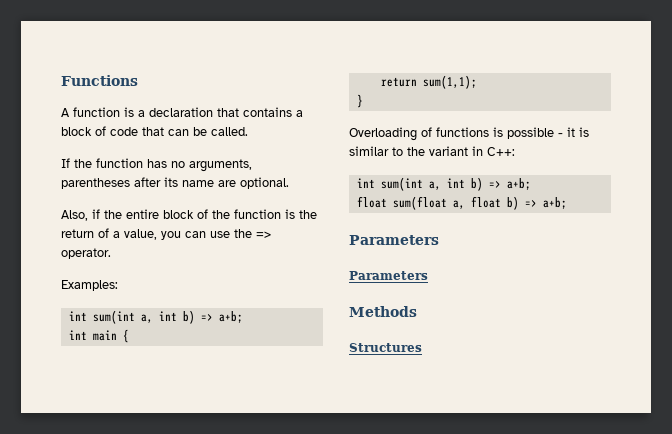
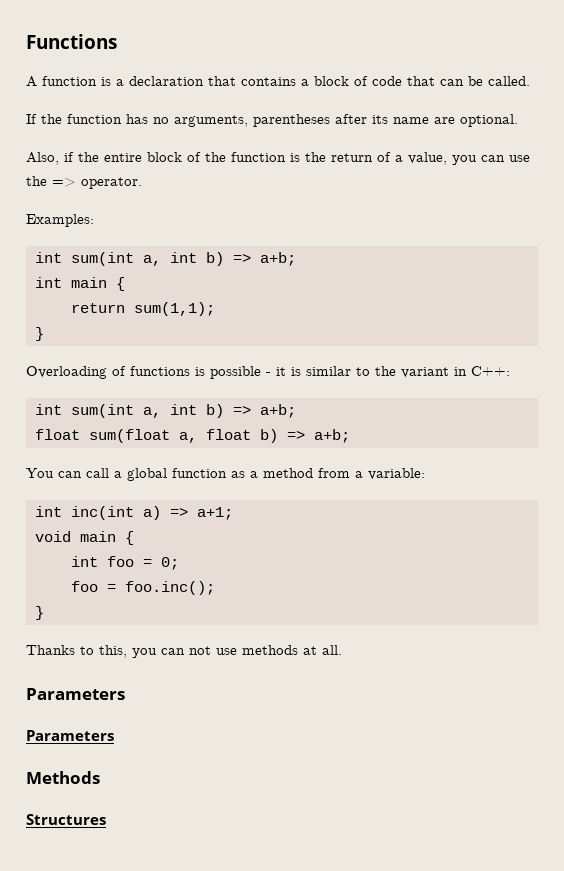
+ You can call a global function as a method from a variable:
+ int inc(int a) => a+1;
+ void main {
+ int foo = 0;
+ foo = foo.inc();
+ }
+ Thanks to this, you can not use methods at all.

